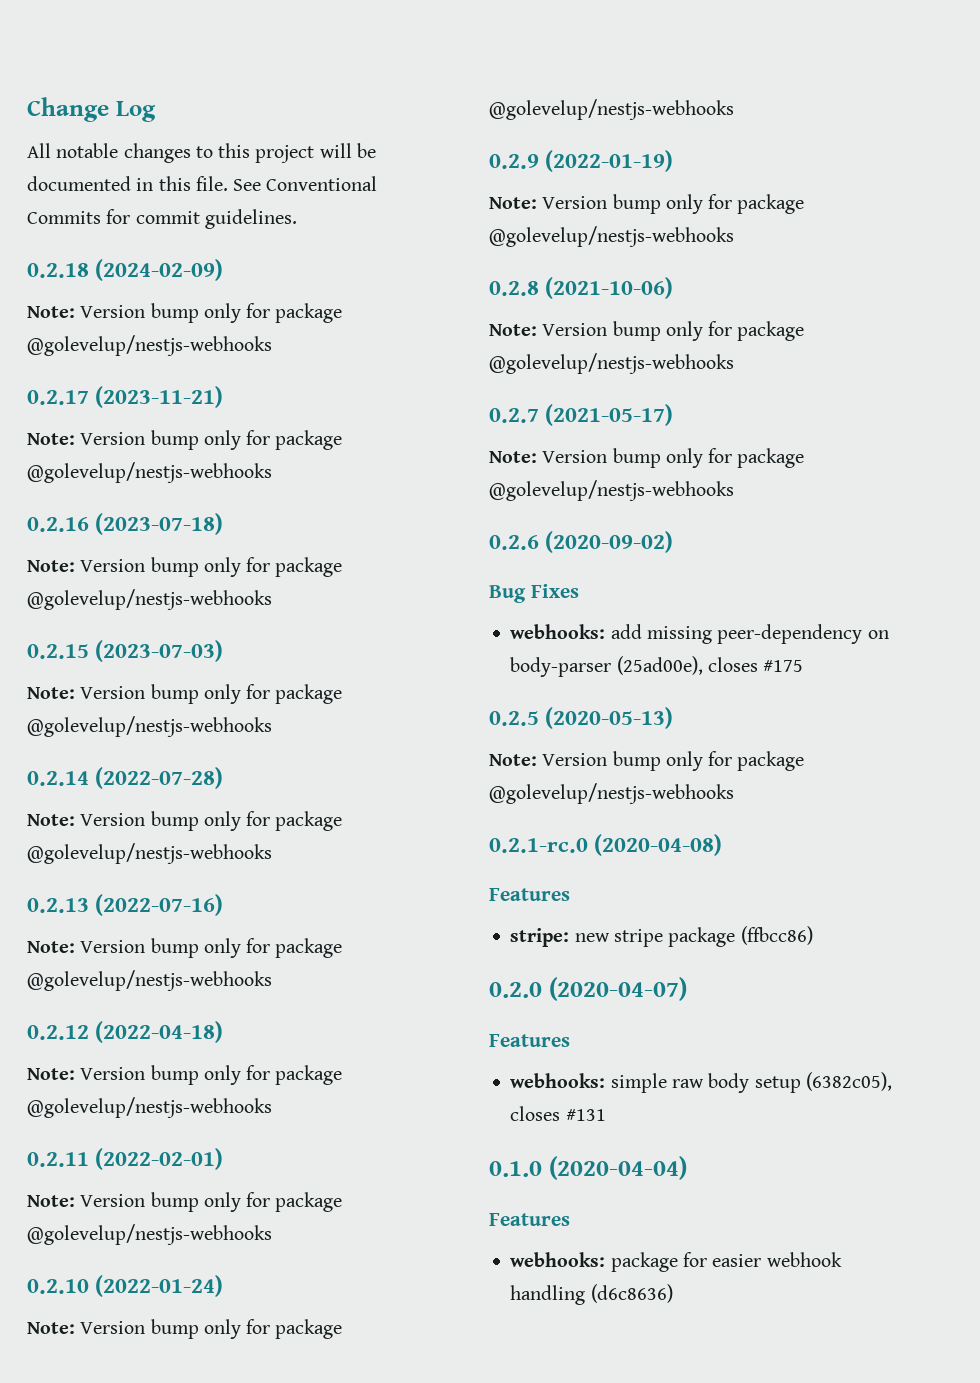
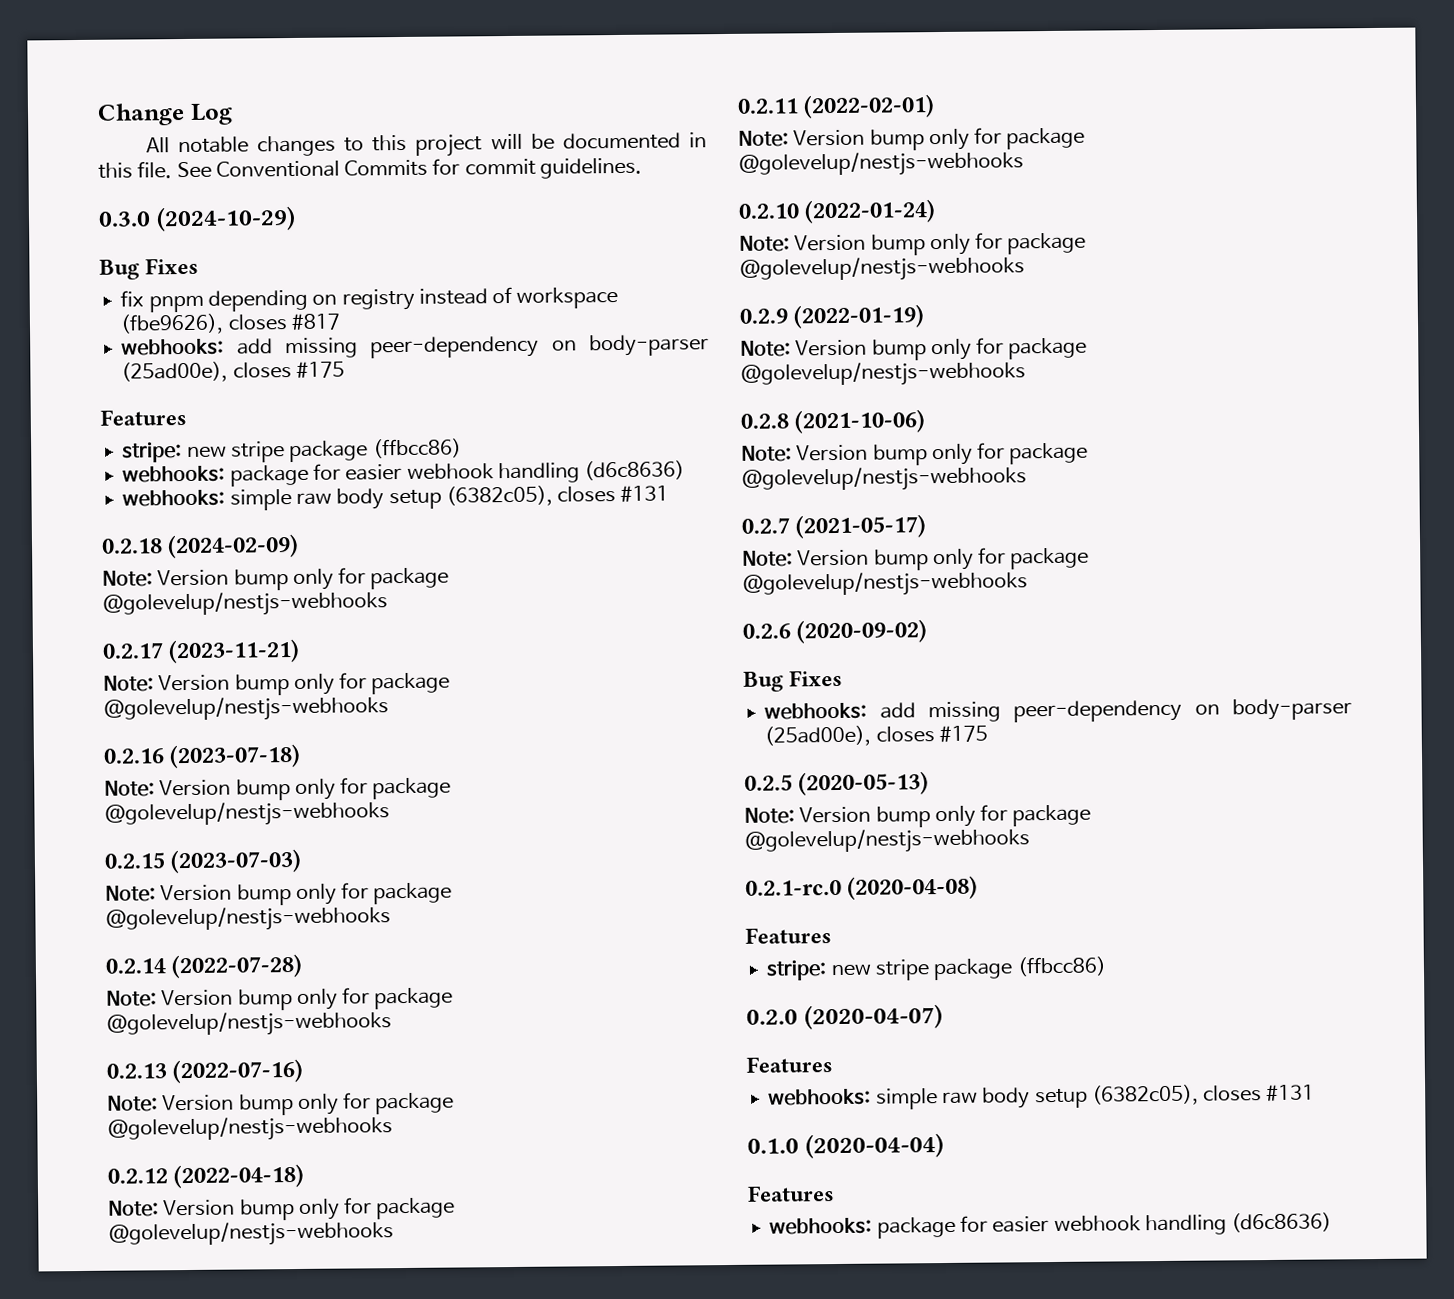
+ 0.3.0 (2024-10-29)
+ Bug Fixes
+ fix pnpm depending on registry instead of workspace (fbe9626), closes #817
+ webhooks: add missing peer-dependency on body-parser (25ad00e), closes #175
+ Features
+ stripe: new stripe package (ffbcc86)
+ webhooks: package for easier webhook handling (d6c8636)
+ webhooks: simple raw body setup (6382c05), closes #131

